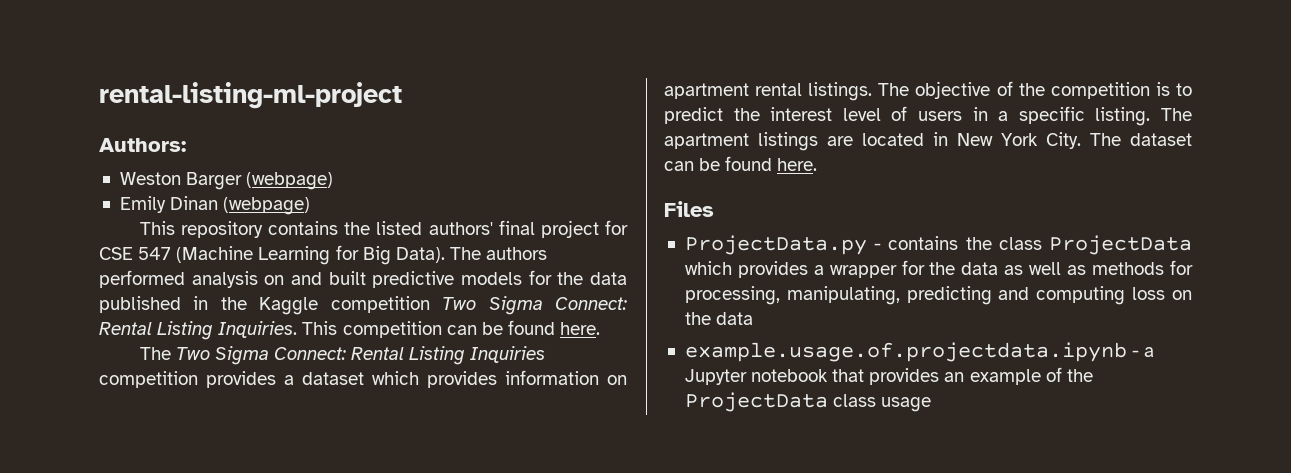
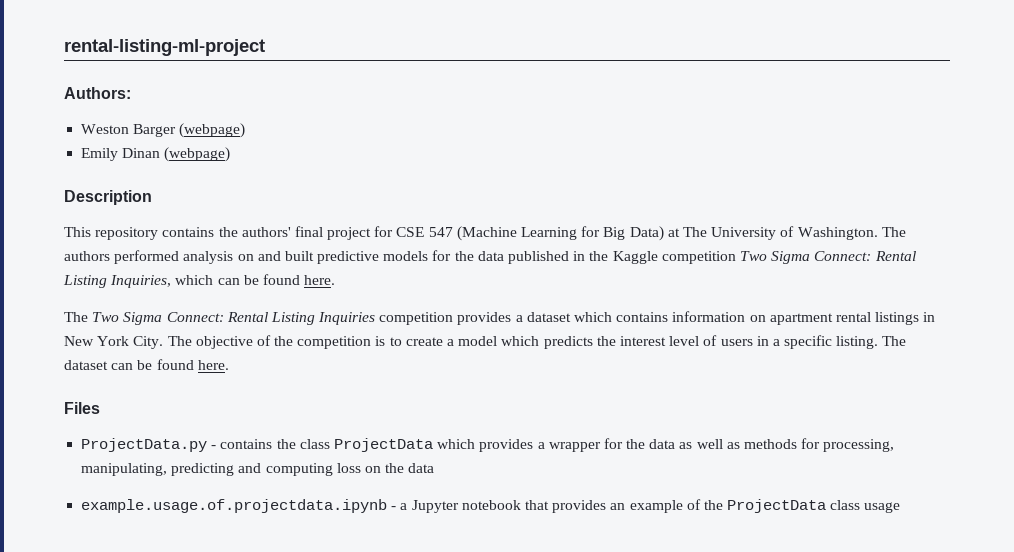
+ Description
- This repository contains the listed authors' final project for CSE 547 (Machine Learning for Big Data).
+ This repository contains the authors' final project for CSE 547 (Machine Learning for Big Data) at The University of Washington.
- The authors performed analysis on and built predictive models for the data published in the Kaggle competition Two Sigma Connect: Rental Listing Inquiries. This competition can be found here.
+ The authors performed analysis on and built predictive models for the data published in the Kaggle competition Two Sigma Connect: Rental Listing Inquiries, which can be found here.
- The Two Sigma Connect: Rental Listing Inquiries competition provides a dataset which provides information on apartment rental listings.
+ The Two Sigma Connect: Rental Listing Inquiries competition provides a dataset which contains information on apartment rental listings in New York City.
- The objective of the competition is to predict the interest level of users in a specific listing.
+ The objective of the competition is to create a model which predicts the interest level of users in a specific listing.
- The apartment listings are located in New York City. The dataset can be found here.
+ The dataset can be found here.

